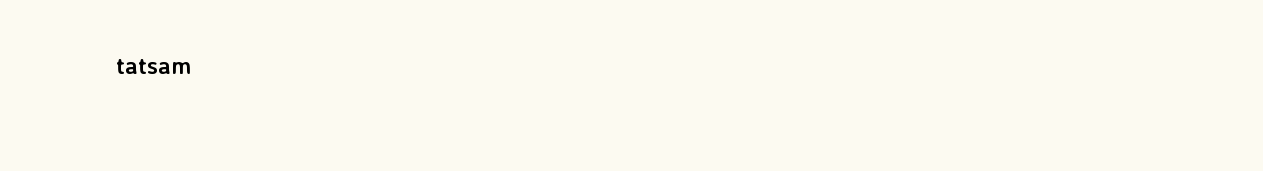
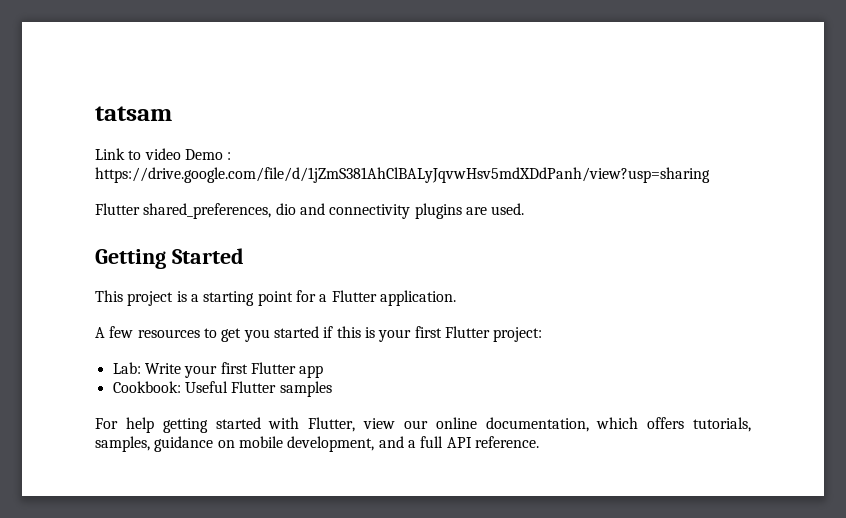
+ Link to video Demo : https://drive.google.com/file/d/1jZmS381AhClBALyJqvwHsv5mdXDdPanh/view?usp=sharing
+ Flutter shared_preferences, dio and connectivity plugins are used.
+ Getting Started
+ This project is a starting point for a Flutter application.
+ A few resources to get you started if this is your first Flutter project:
+ Lab: Write your first Flutter app
+ Cookbook: Useful Flutter samples
+ For help getting started with Flutter, view our online documentation, which offers tutorials, samples, guidance on mobile development, and a full API reference.

